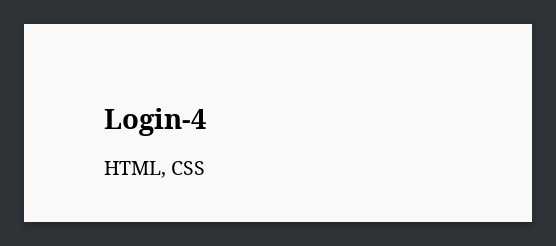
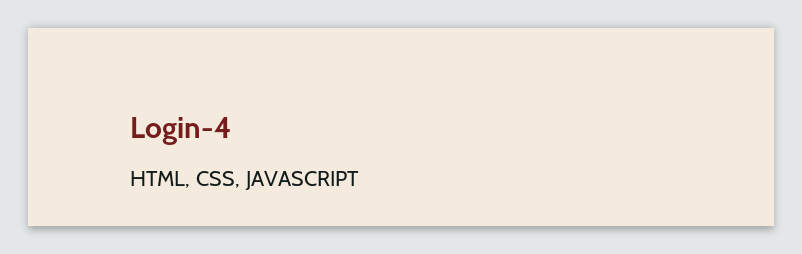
- HTML, CSS
+ HTML, CSS, JAVASCRIPT

